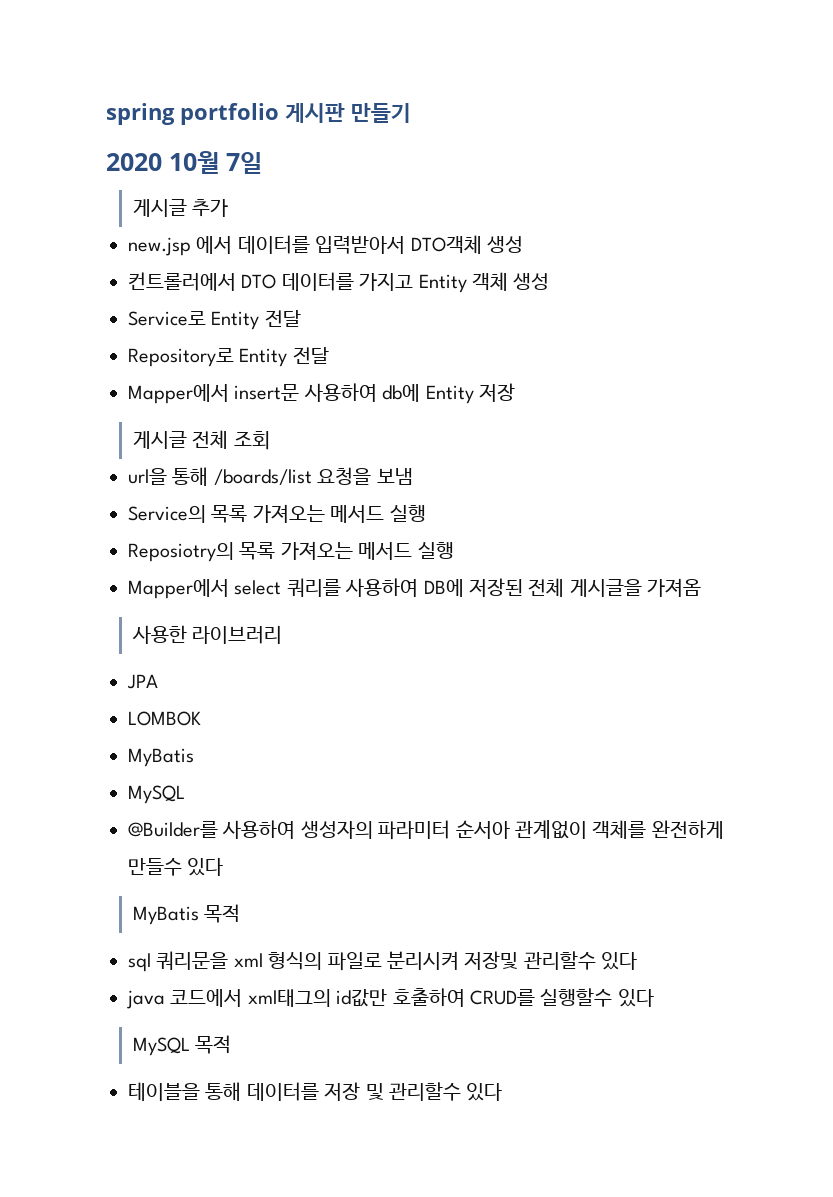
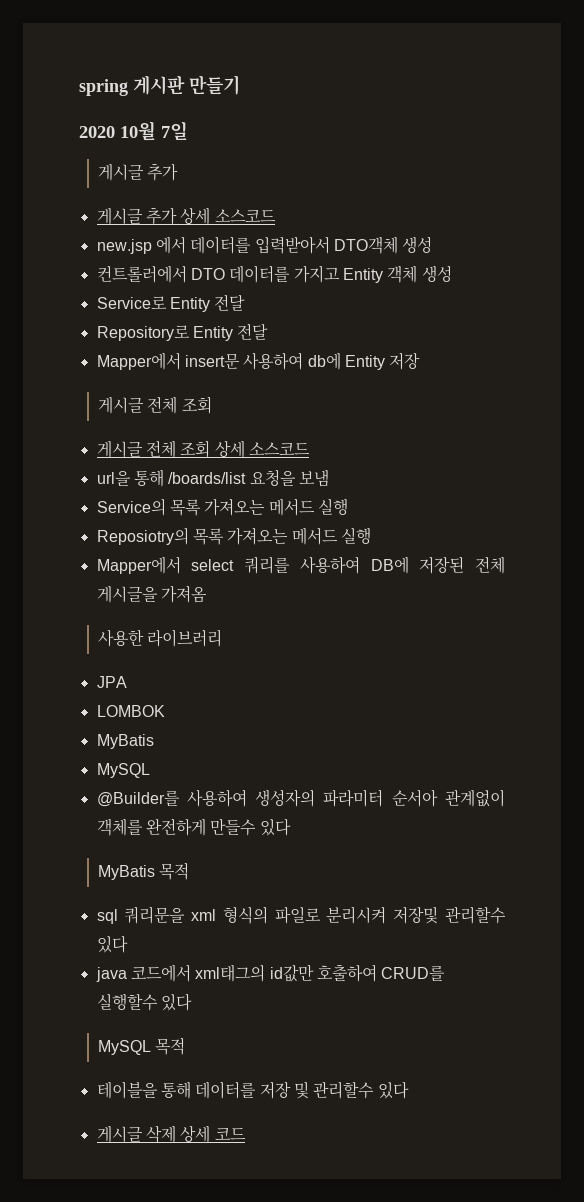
- spring portfolio 게시판 만들기
+ spring 게시판 만들기
+ 게시글 추가 상세 소스코드
+ 게시글 전체 조회 상세 소스코드
+ 게시글 삭제 상세 코드

